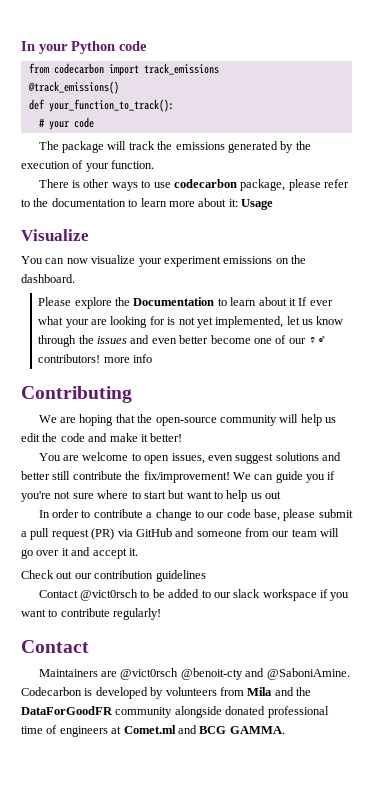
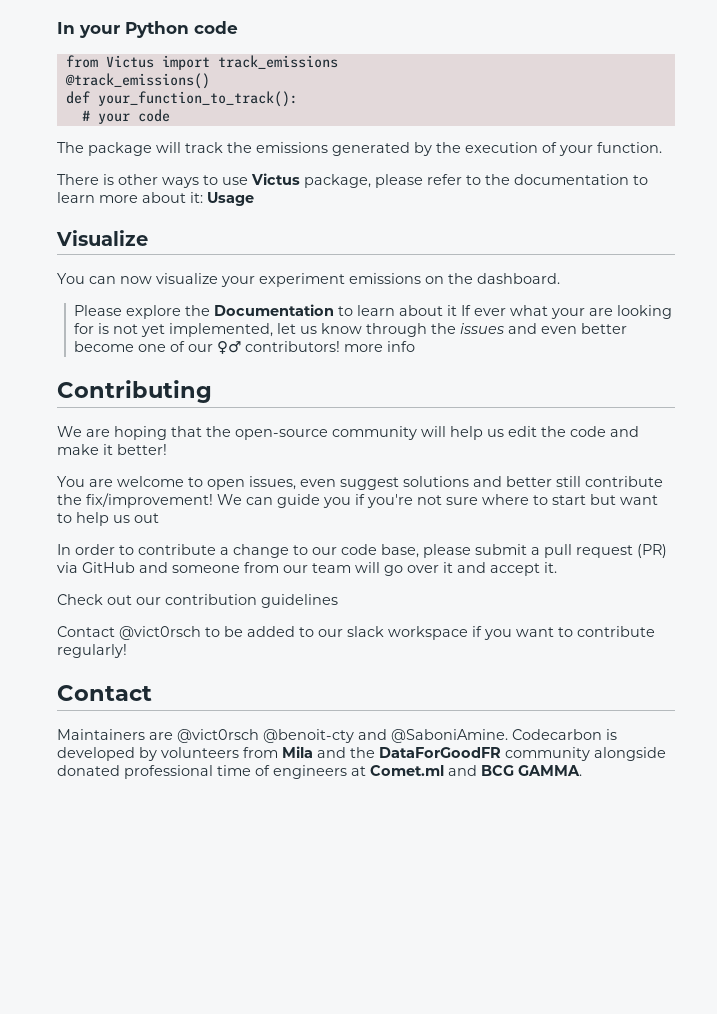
- from codecarbon import track_emissions
+ from Victus import track_emissions
- There is other ways to use codecarbon package, please refer to the documentation to learn more about it: Usage
+ There is other ways to use Victus package, please refer to the documentation to learn more about it: Usage

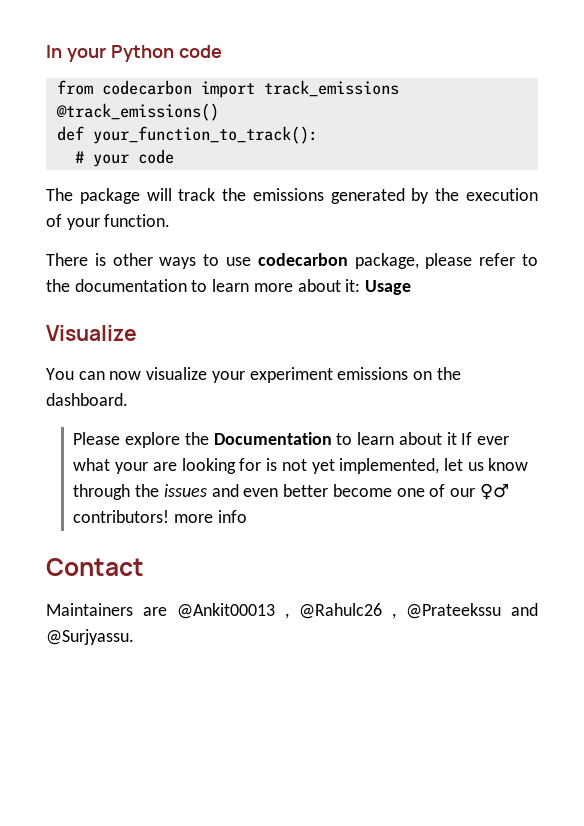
- from Victus import track_emissions
+ from codecarbon import track_emissions
- There is other ways to use Victus package, please refer to the documentation to learn more about it: Usage
+ There is other ways to use codecarbon package, please refer to the documentation to learn more about it: Usage
- Contributing
- We are hoping that the open-source community will help us edit the code and make it better!
- You are welcome to open issues, even suggest solutions and better still contribute the fix/improvement! We can guide you if you're not sure where to start but want to help us out
- In order to contribute a change to our code base, please submit a pull request (PR) via GitHub and someone from our team will go over it and accept it.
- Check out our contribution guidelines
- Contact @vict0rsch to be added to our slack workspace if you want to contribute regularly!
  Contact
- Maintainers are @vict0rsch @benoit-cty and @SaboniAmine. Codecarbon is developed by volunteers from Mila and the DataForGoodFR community alongside donated professional time of engineers at Comet.ml and BCG GAMMA.
+ Maintainers are @Ankit00013 , @Rahulc26 , @Prateekssu and @Surjyassu.

